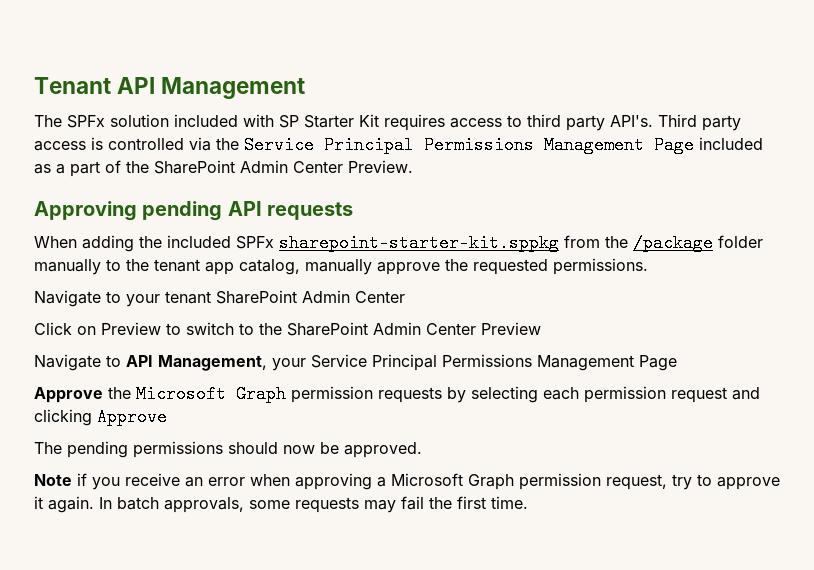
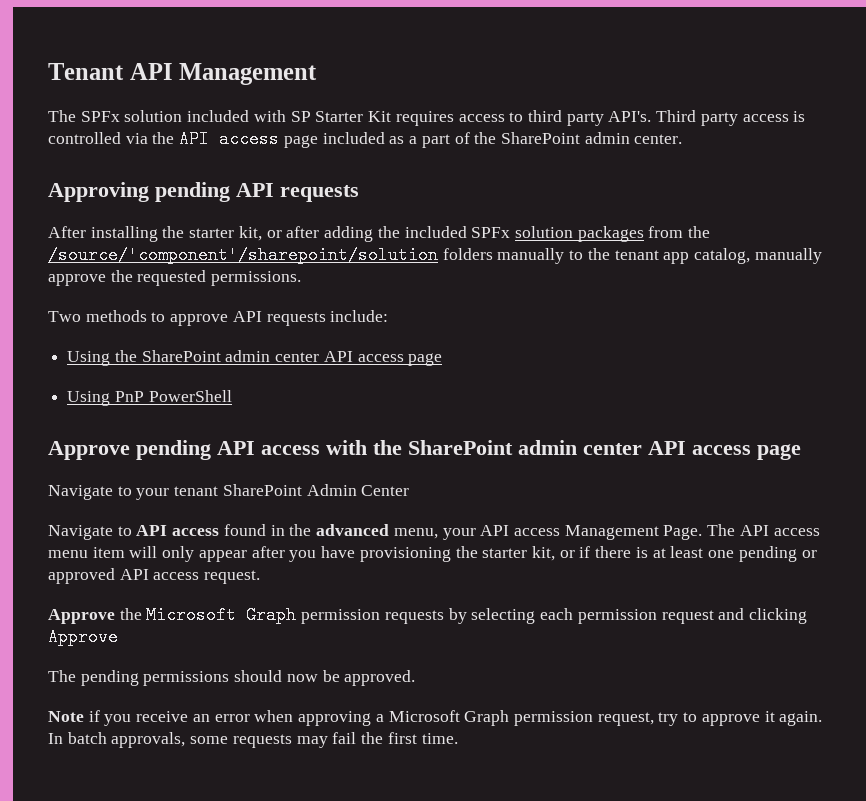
- Third party access is controlled via the Service Principal Permissions Management Page included as a part of the SharePoint Admin Center Preview.
+ Third party access is controlled via the API access page included as a part of the SharePoint admin center.
- When adding the included SPFx sharepoint-starter-kit.sppkg from the /package folder manually to the tenant app catalog, manually approve the requested permissions.
+ After installing the starter kit, or after adding the included SPFx solution packages from the /source/'component'/sharepoint/solution folders manually to the tenant app catalog, manually approve the requested permissions.
+ Two methods to approve API requests include:
+ Using the SharePoint admin center API access page
+ Using PnP PowerShell
+ Approve pending API access with the SharePoint admin center API access page
- Click on Preview to switch to the SharePoint Admin Center Preview
- Navigate to API Management, your Service Principal Permissions Management Page
+ Navigate to API access found in the advanced menu, your API access Management Page. The API access menu item will only appear after you have provisioning the starter kit, or if there is at least one pending or approved API access request.

